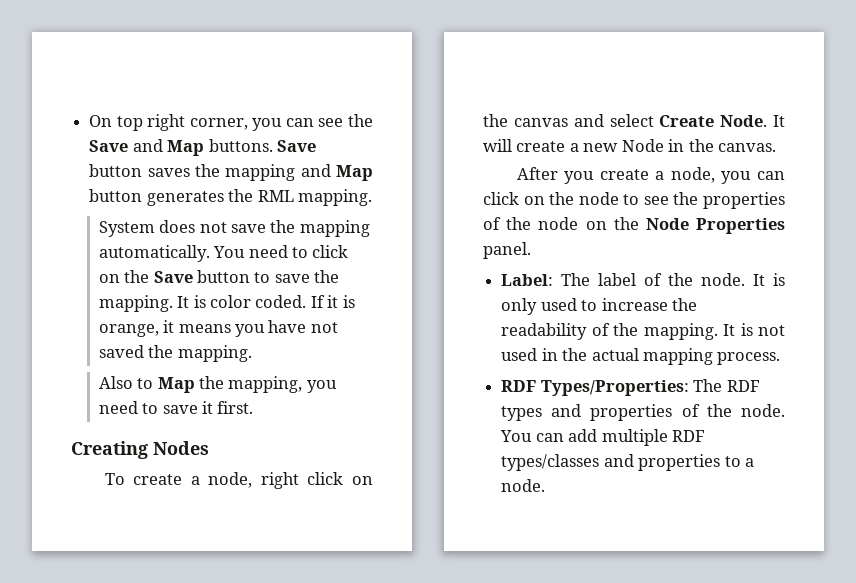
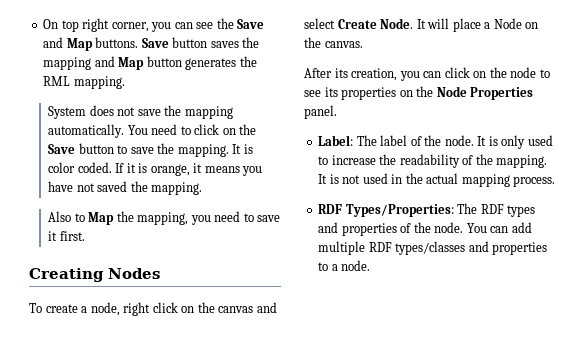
- It will create a new Node in the canvas.
+ It will place a Node on the canvas.
- After you create a node, you can click on the node to see the properties of the node on the Node Properties panel.
+ After its creation, you can click on the node to see its properties on the Node Properties panel.

